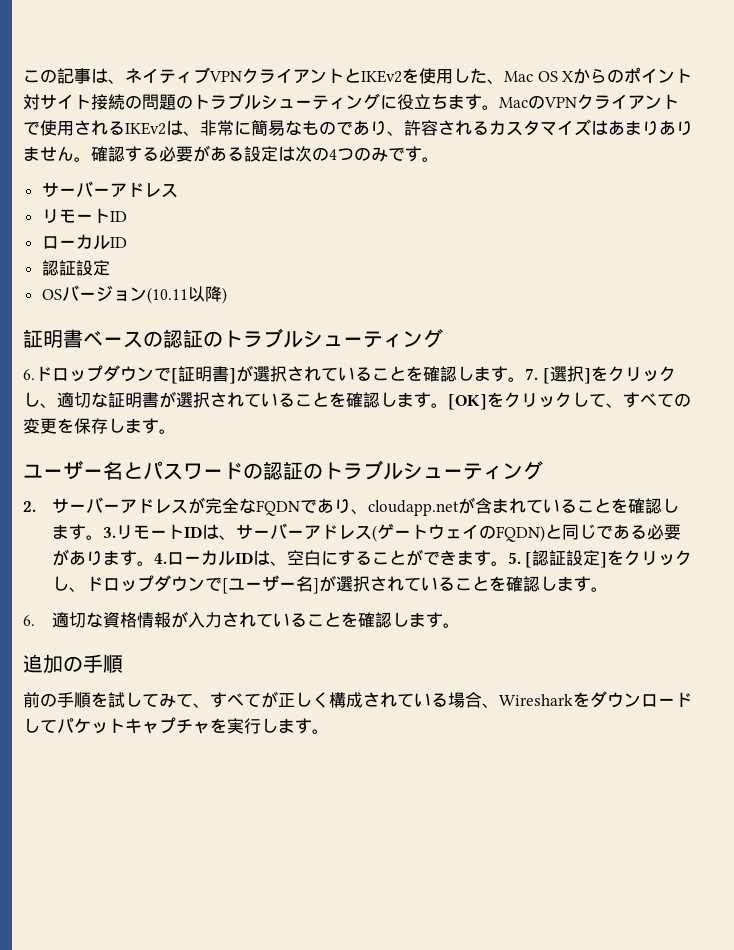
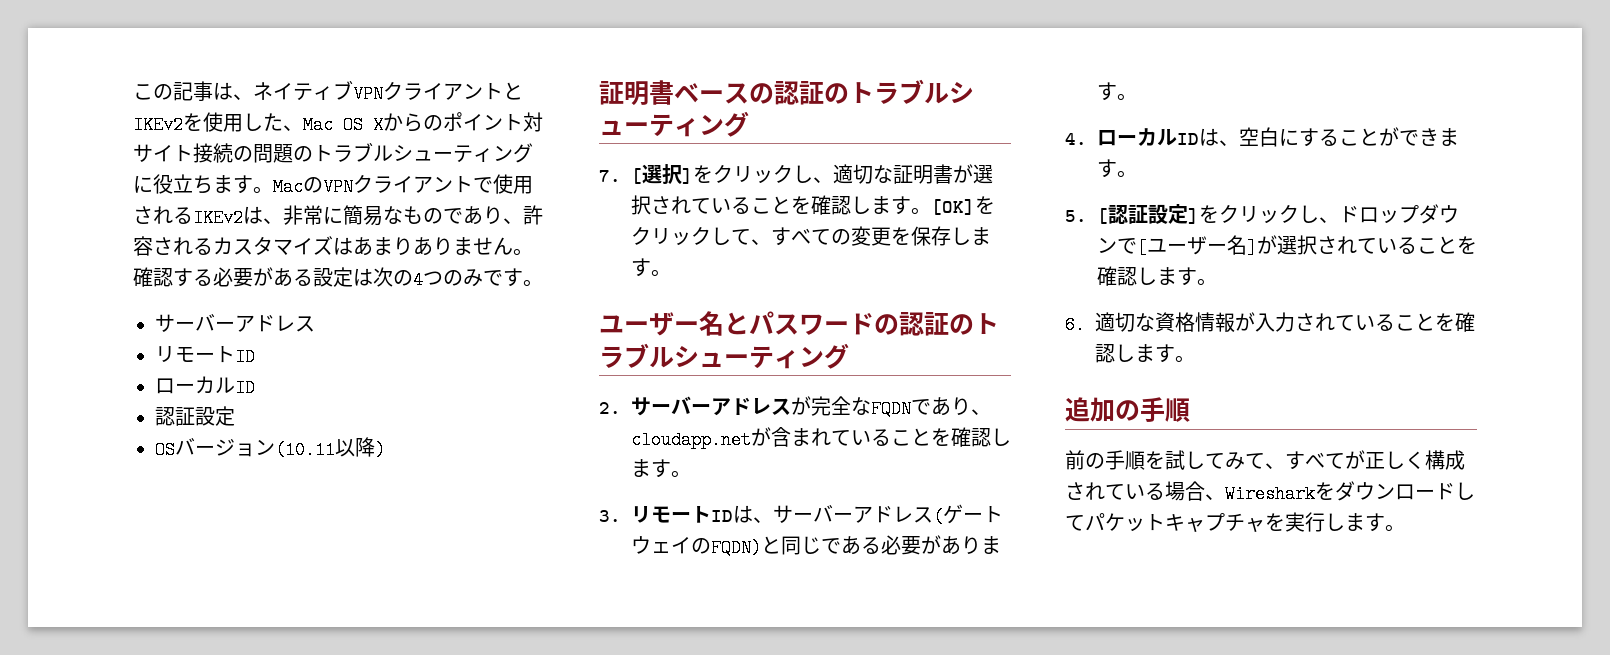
- 6.ドロップダウンで[証明書]が選択されていることを確認します。
- 2.サーバーアドレスが完全なFQDNであり、cloudapp.netが含まれていることを確認します。3.リモートIDは、サーバーアドレス(ゲートウェイのFQDN)と同じである必要があります。4.ローカルIDは、空白にすることができます。5. [認証設定]をクリックし、ドロップダウンで[ユーザー名]が選択されていることを確認します。
+ 2.サーバーアドレスが完全なFQDNであり、cloudapp.netが含まれていることを確認します。
+ 3.リモートIDは、サーバーアドレス(ゲートウェイのFQDN)と同じである必要があります。
+ 4.ローカルIDは、空白にすることができます。
+ 5. [認証設定]をクリックし、ドロップダウンで[ユーザー名]が選択されていることを確認します。

